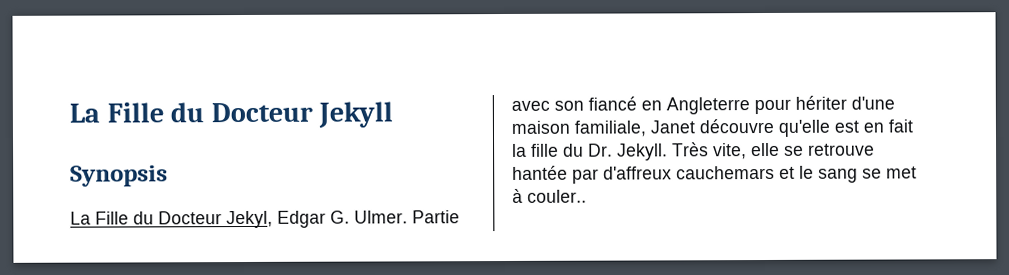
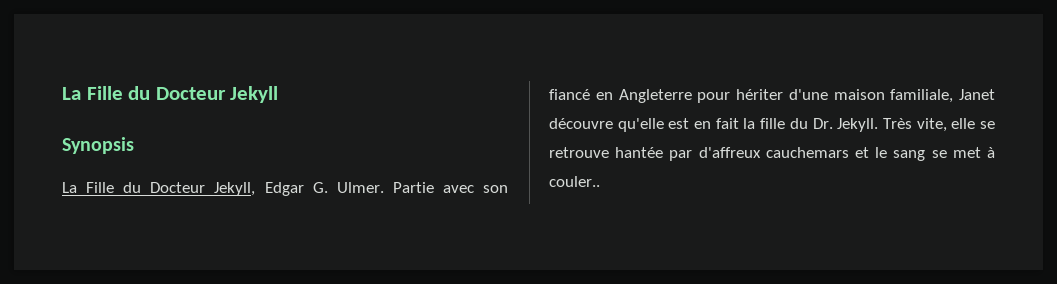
- La Fille du Docteur Jekyl, Edgar G. Ulmer.
+ La Fille du Docteur Jekyll, Edgar G. Ulmer.

